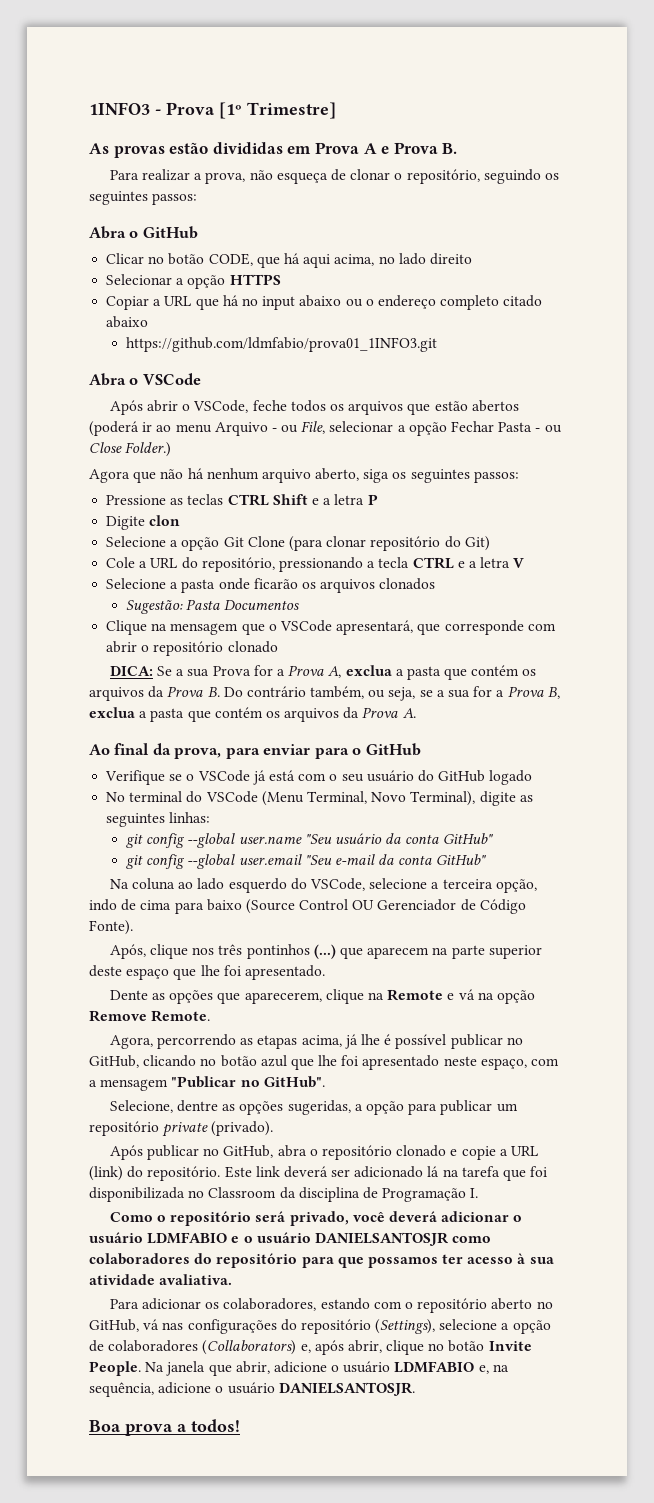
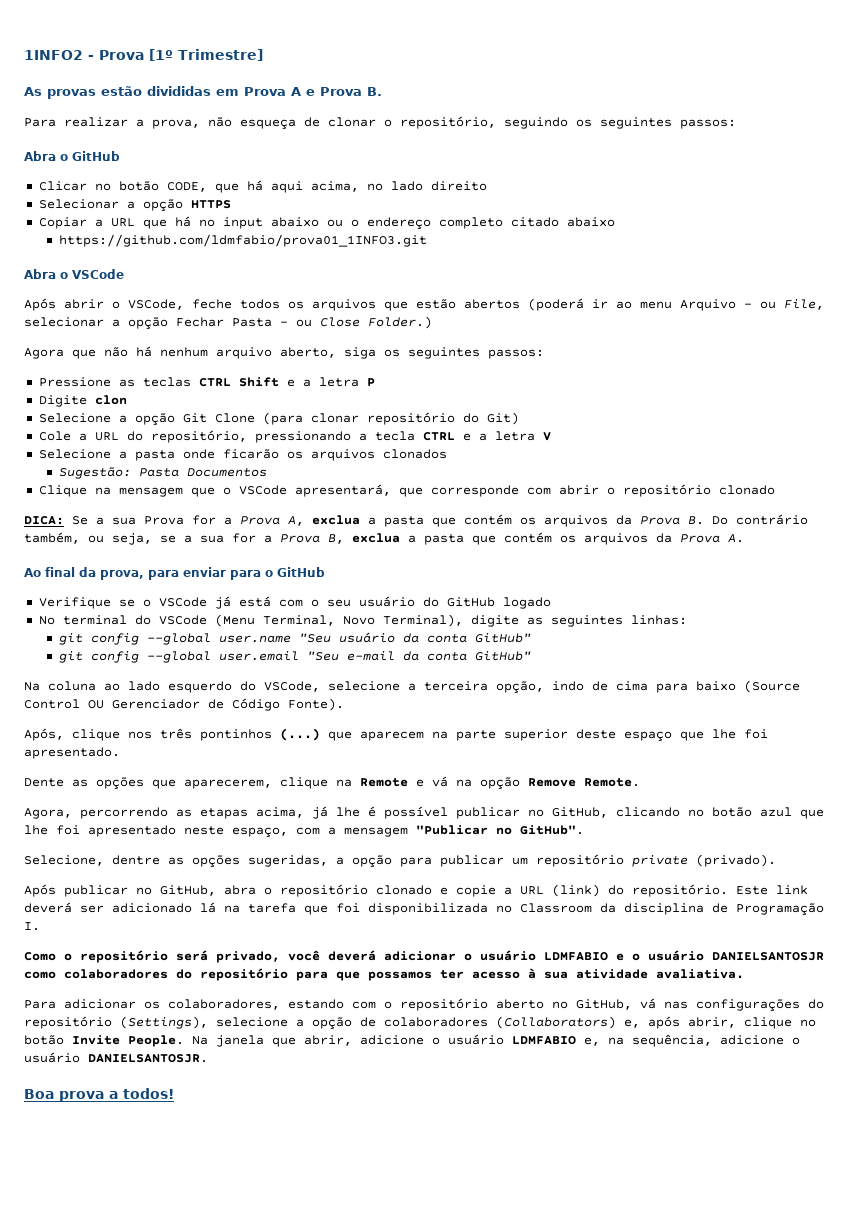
- 1INFO3 - Prova [1º Trimestre]
+ 1INFO2 - Prova [1º Trimestre]

